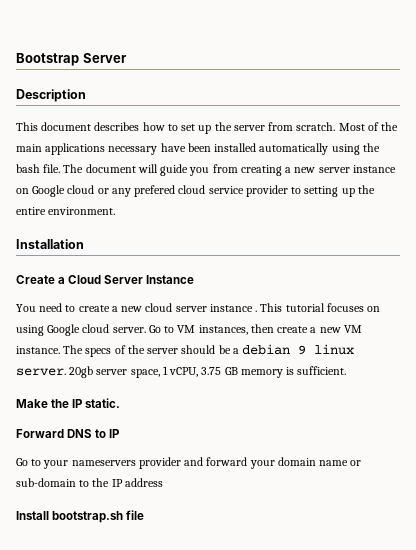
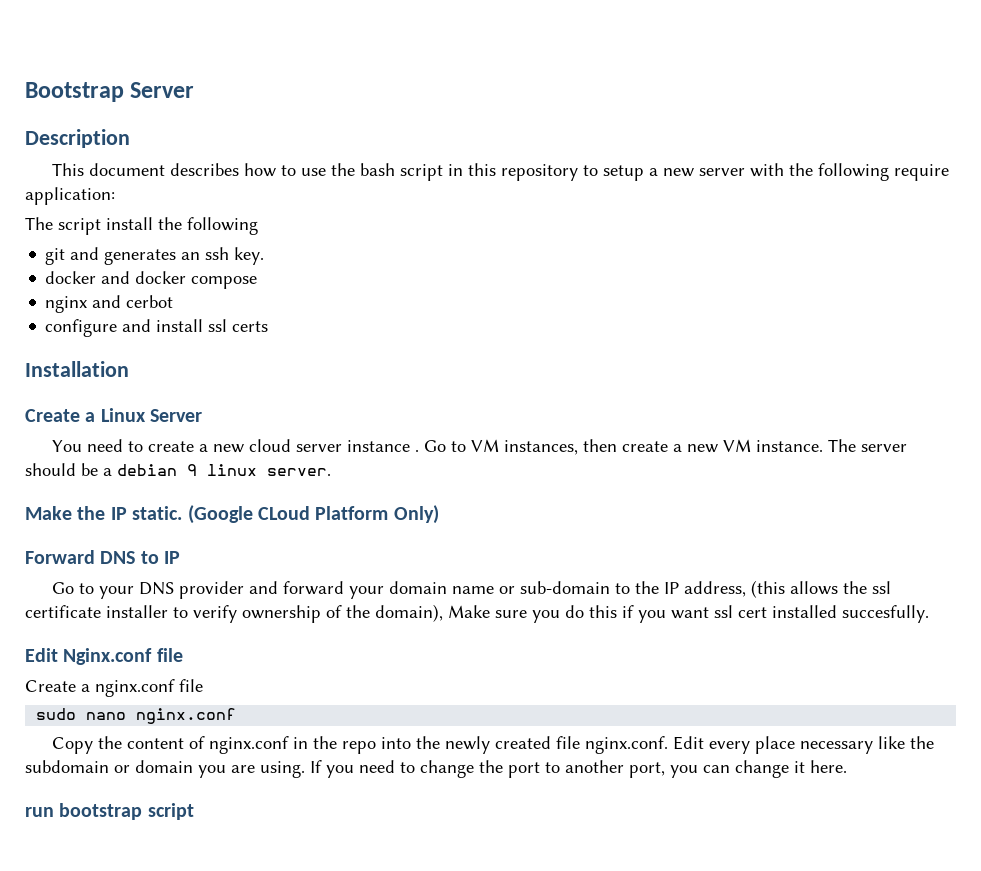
- This document describes how to set up the server from scratch. Most of the main applications necessary have been installed automatically using the bash file. The document will guide you from creating a new server instance on Google cloud or any prefered cloud service provider to setting up the entire environment.
+ This document describes how to use the bash script in this repository to setup a new server with the following require application:
+ The script install the following
+ git and generates an ssh key.
+ docker and docker compose
+ nginx and cerbot
+ configure and install ssl certs
- Create a Cloud Server Instance
+ Create a Linux Server
- This tutorial focuses on using Google cloud server.
- The specs of the server should be a debian 9 linux server. 20gb server space, 1 vCPU, 3.75 GB memory is sufficient.
+ The server should be a debian 9 linux server.
+ (Google CLoud Platform Only)
- Go to your nameservers provider and forward your domain name or sub-domain to the IP address
- Install bootstrap.sh file
+ Go to your DNS provider and forward your domain name or sub-domain to the IP address, (this allows the ssl certificate installer to verify ownership of the domain), Make sure you do this if you want ssl cert installed succesfully.
+ Edit Nginx.conf file
+ Create a nginx.conf file
+ sudo nano nginx.conf
+ Copy the content of nginx.conf in the repo into the newly created file nginx.conf. Edit every place necessary like the subdomain or domain you are using. If you need to change the port to another port, you can change it here.
+ run bootstrap script

